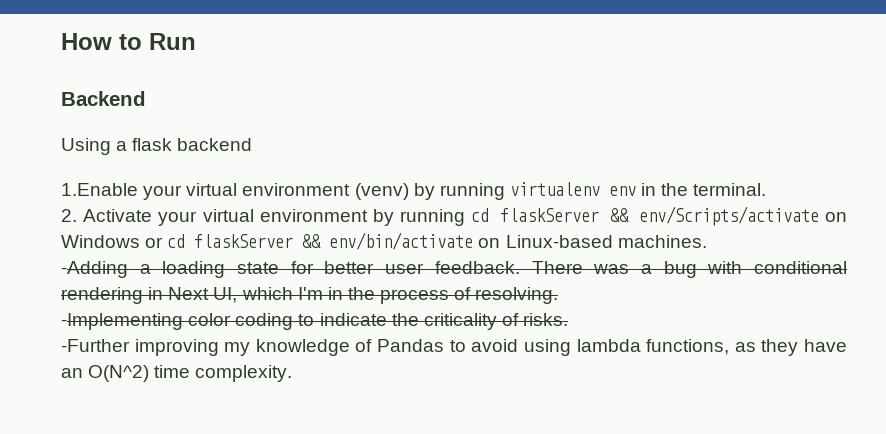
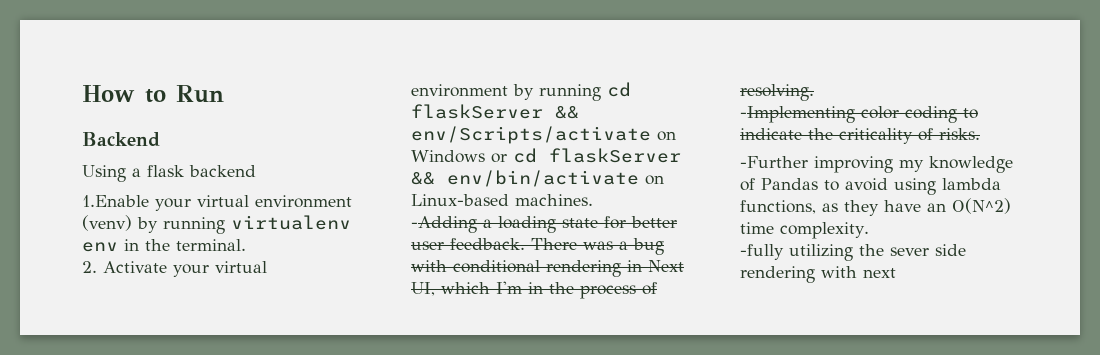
+ -fully utilizing the sever side rendering with next

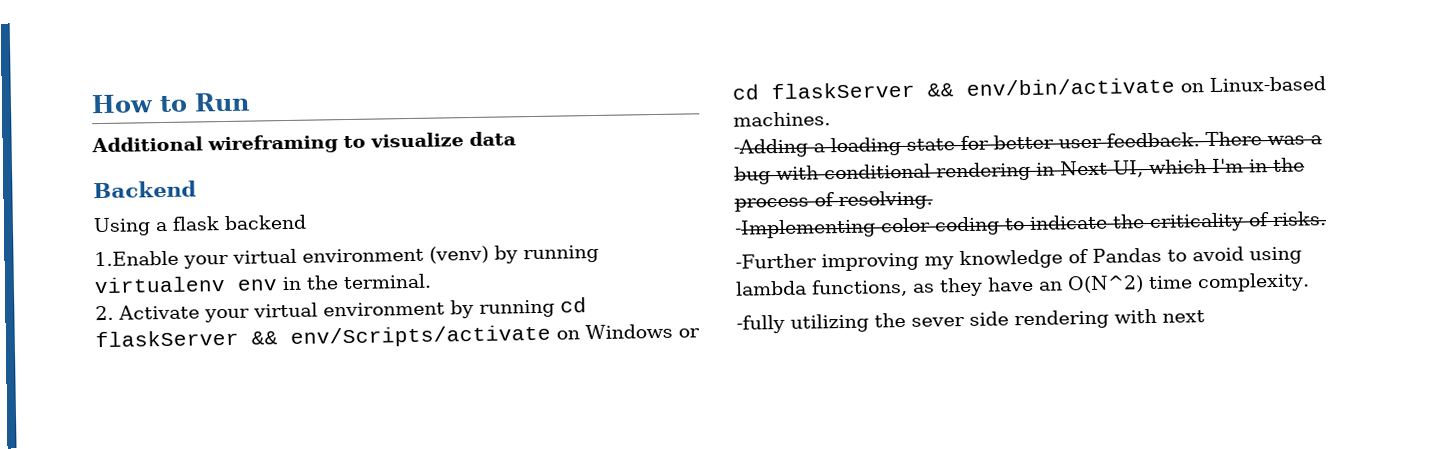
+ Additional wireframing to visualize data

